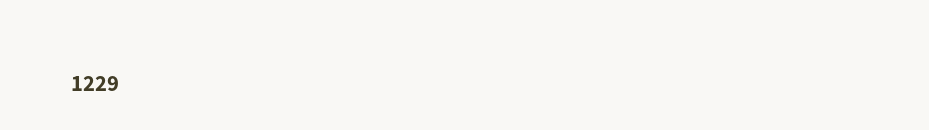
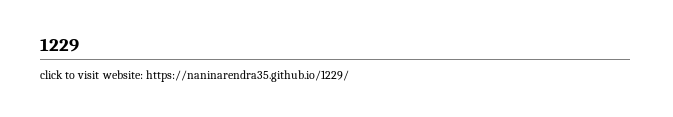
+ click to visit website: https://naninarendra35.github.io/1229/

